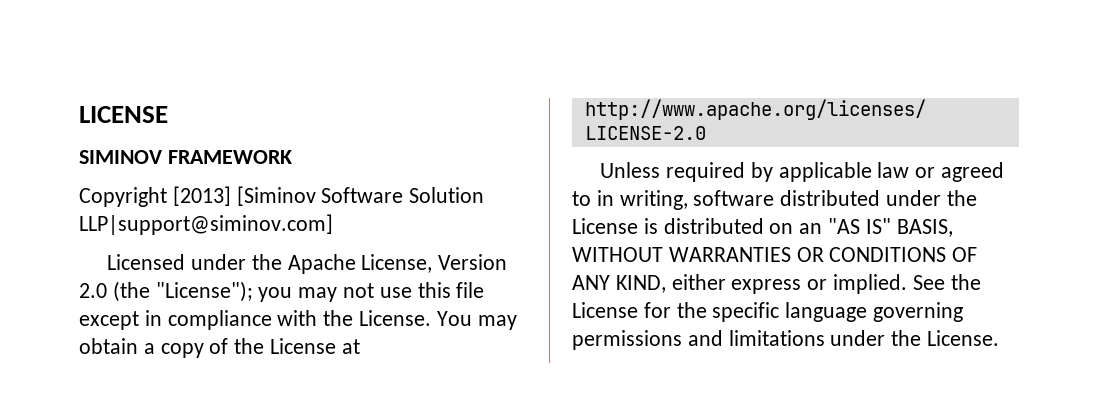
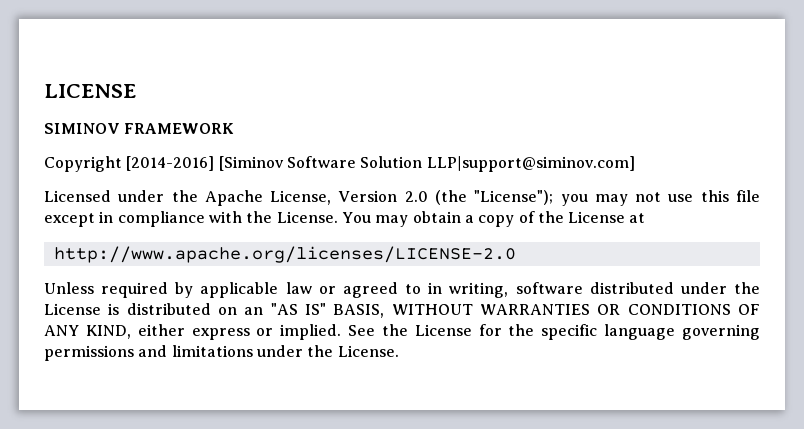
- Copyright [2013] [Siminov Software Solution LLP|support@siminov.com]
+ Copyright [2014-2016] [Siminov Software Solution LLP|support@siminov.com]

